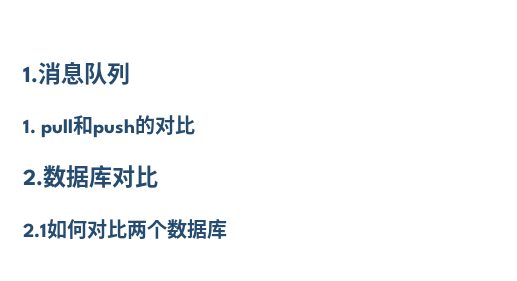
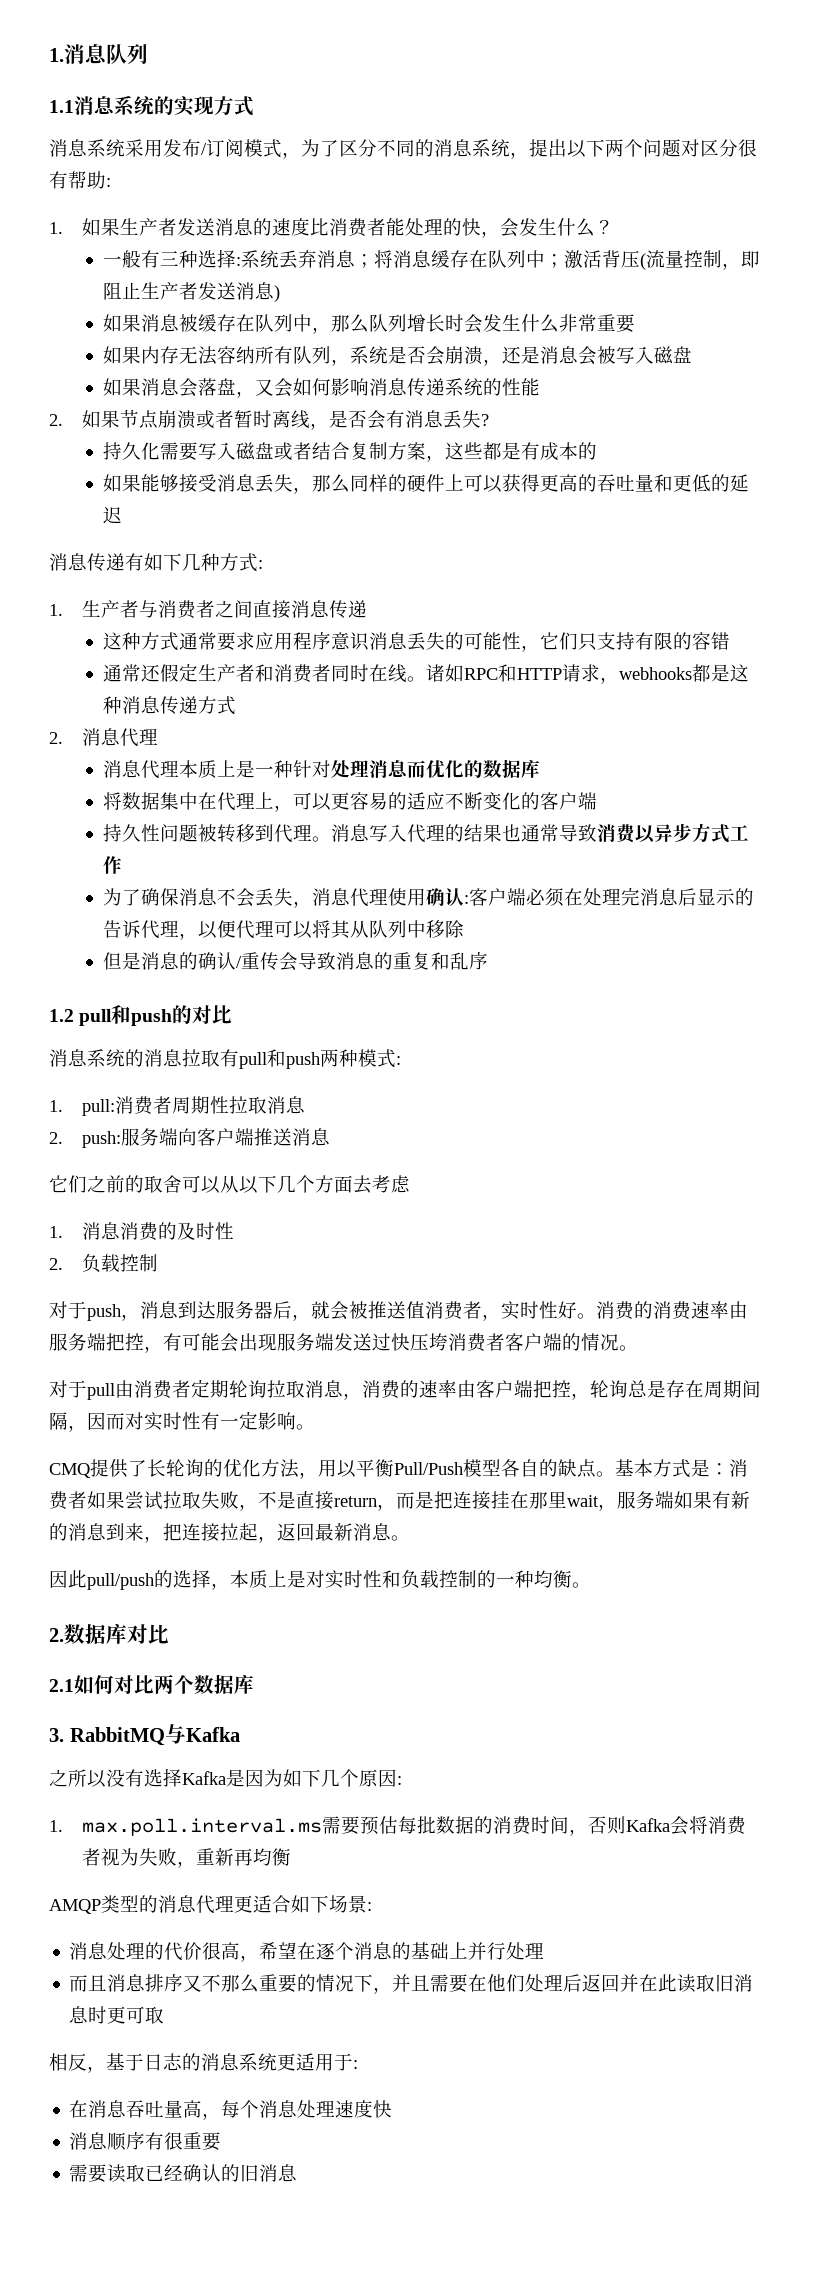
- 1. pull和push的对比
+ 1.1消息系统的实现方式
+ 消息系统采用发布/订阅模式，为了区分不同的消息系统，提出以下两个问题对区分很有帮助:
+ 1.如果生产者发送消息的速度比消费者能处理的快，会发生什么？
+ 一般有三种选择:系统丢弃消息；将消息缓存在队列中；激活背压(流量控制，即阻止生产者发送消息)
+ 如果消息被缓存在队列中，那么队列增长时会发生什么非常重要
+ 如果内存无法容纳所有队列，系统是否会崩溃，还是消息会被写入磁盘
+ 如果消息会落盘，又会如何影响消息传递系统的性能
+ 2.如果节点崩溃或者暂时离线，是否会有消息丢失?
+ 持久化需要写入磁盘或者结合复制方案，这些都是有成本的
+ 如果能够接受消息丢失，那么同样的硬件上可以获得更高的吞吐量和更低的延迟
+ 消息传递有如下几种方式:
+ 1.生产者与消费者之间直接消息传递
+ 这种方式通常要求应用程序意识消息丢失的可能性，它们只支持有限的容错
+ 通常还假定生产者和消费者同时在线。诸如RPC和HTTP请求，webhooks都是这种消息传递方式
+ 2.消息代理
+ 消息代理本质上是一种针对处理消息而优化的数据库
+ 将数据集中在代理上，可以更容易的适应不断变化的客户端
+ 持久性问题被转移到代理。消息写入代理的结果也通常导致消费以异步方式工作
+ 为了确保消息不会丢失，消息代理使用确认:客户端必须在处理完消息后显示的告诉代理，以便代理可以将其从队列中移除
+ 但是消息的确认/重传会导致消息的重复和乱序
+ 1.2 pull和push的对比
+ 消息系统的消息拉取有pull和push两种模式:
+ 1. pull:消费者周期性拉取消息
+ 2. push:服务端向客户端推送消息
+ 它们之前的取舍可以从以下几个方面去考虑
+ 1.消息消费的及时性
+ 2.负载控制
+ 对于push，消息到达服务器后，就会被推送值消费者，实时性好。消费的消费速率由服务端把控，有可能会出现服务端发送过快压垮消费者客户端的情况。
+ 对于pull由消费者定期轮询拉取消息，消费的速率由客户端把控，轮询总是存在周期间隔，因而对实时性有一定影响。
+ CMQ提供了长轮询的优化方法，用以平衡Pull/Push模型各自的缺点。基本方式是：消费者如果尝试拉取失败，不是直接return，而是把连接挂在那里wait，服务端如果有新的消息到来，把连接拉起，返回最新消息。
+ 因此pull/push的选择，本质上是对实时性和负载控制的一种均衡。
+ 3. RabbitMQ与Kafka
+ 之所以没有选择Kafka是因为如下几个原因:
+ 1. max.poll.interval.ms需要预估每批数据的消费时间，否则Kafka会将消费者视为失败，重新再均衡
+ AMQP类型的消息代理更适合如下场景:
+ 消息处理的代价很高，希望在逐个消息的基础上并行处理
+ 而且消息排序又不那么重要的情况下，并且需要在他们处理后返回并在此读取旧消息时更可取
+ 相反，基于日志的消息系统更适用于:
+ 在消息吞吐量高，每个消息处理速度快
+ 消息顺序有很重要
+ 需要读取已经确认的旧消息

